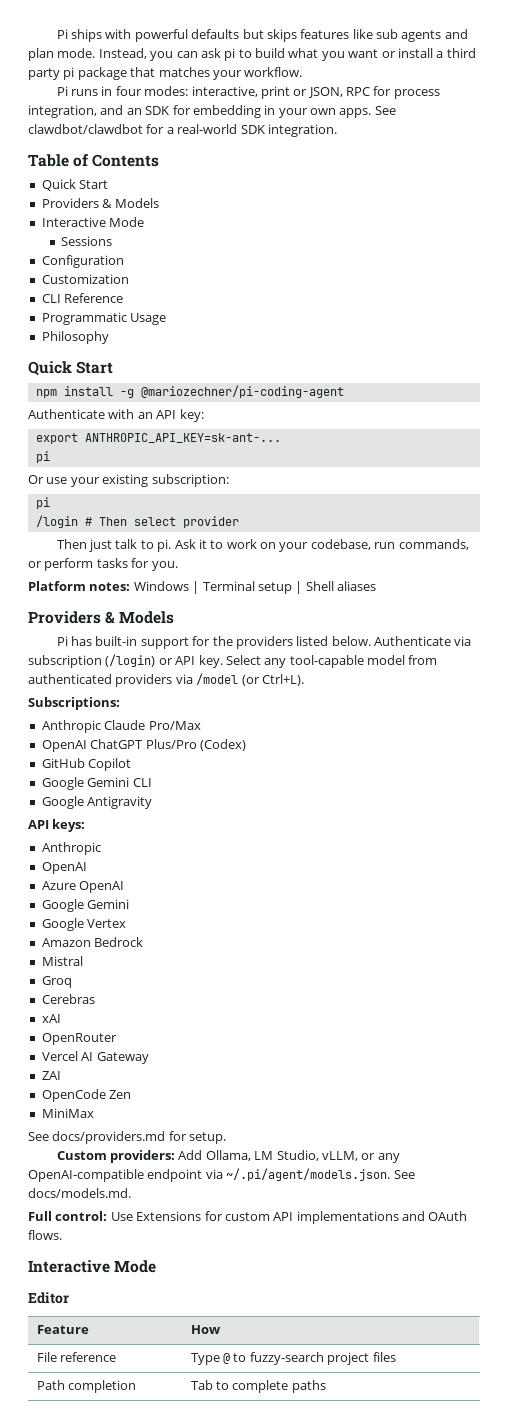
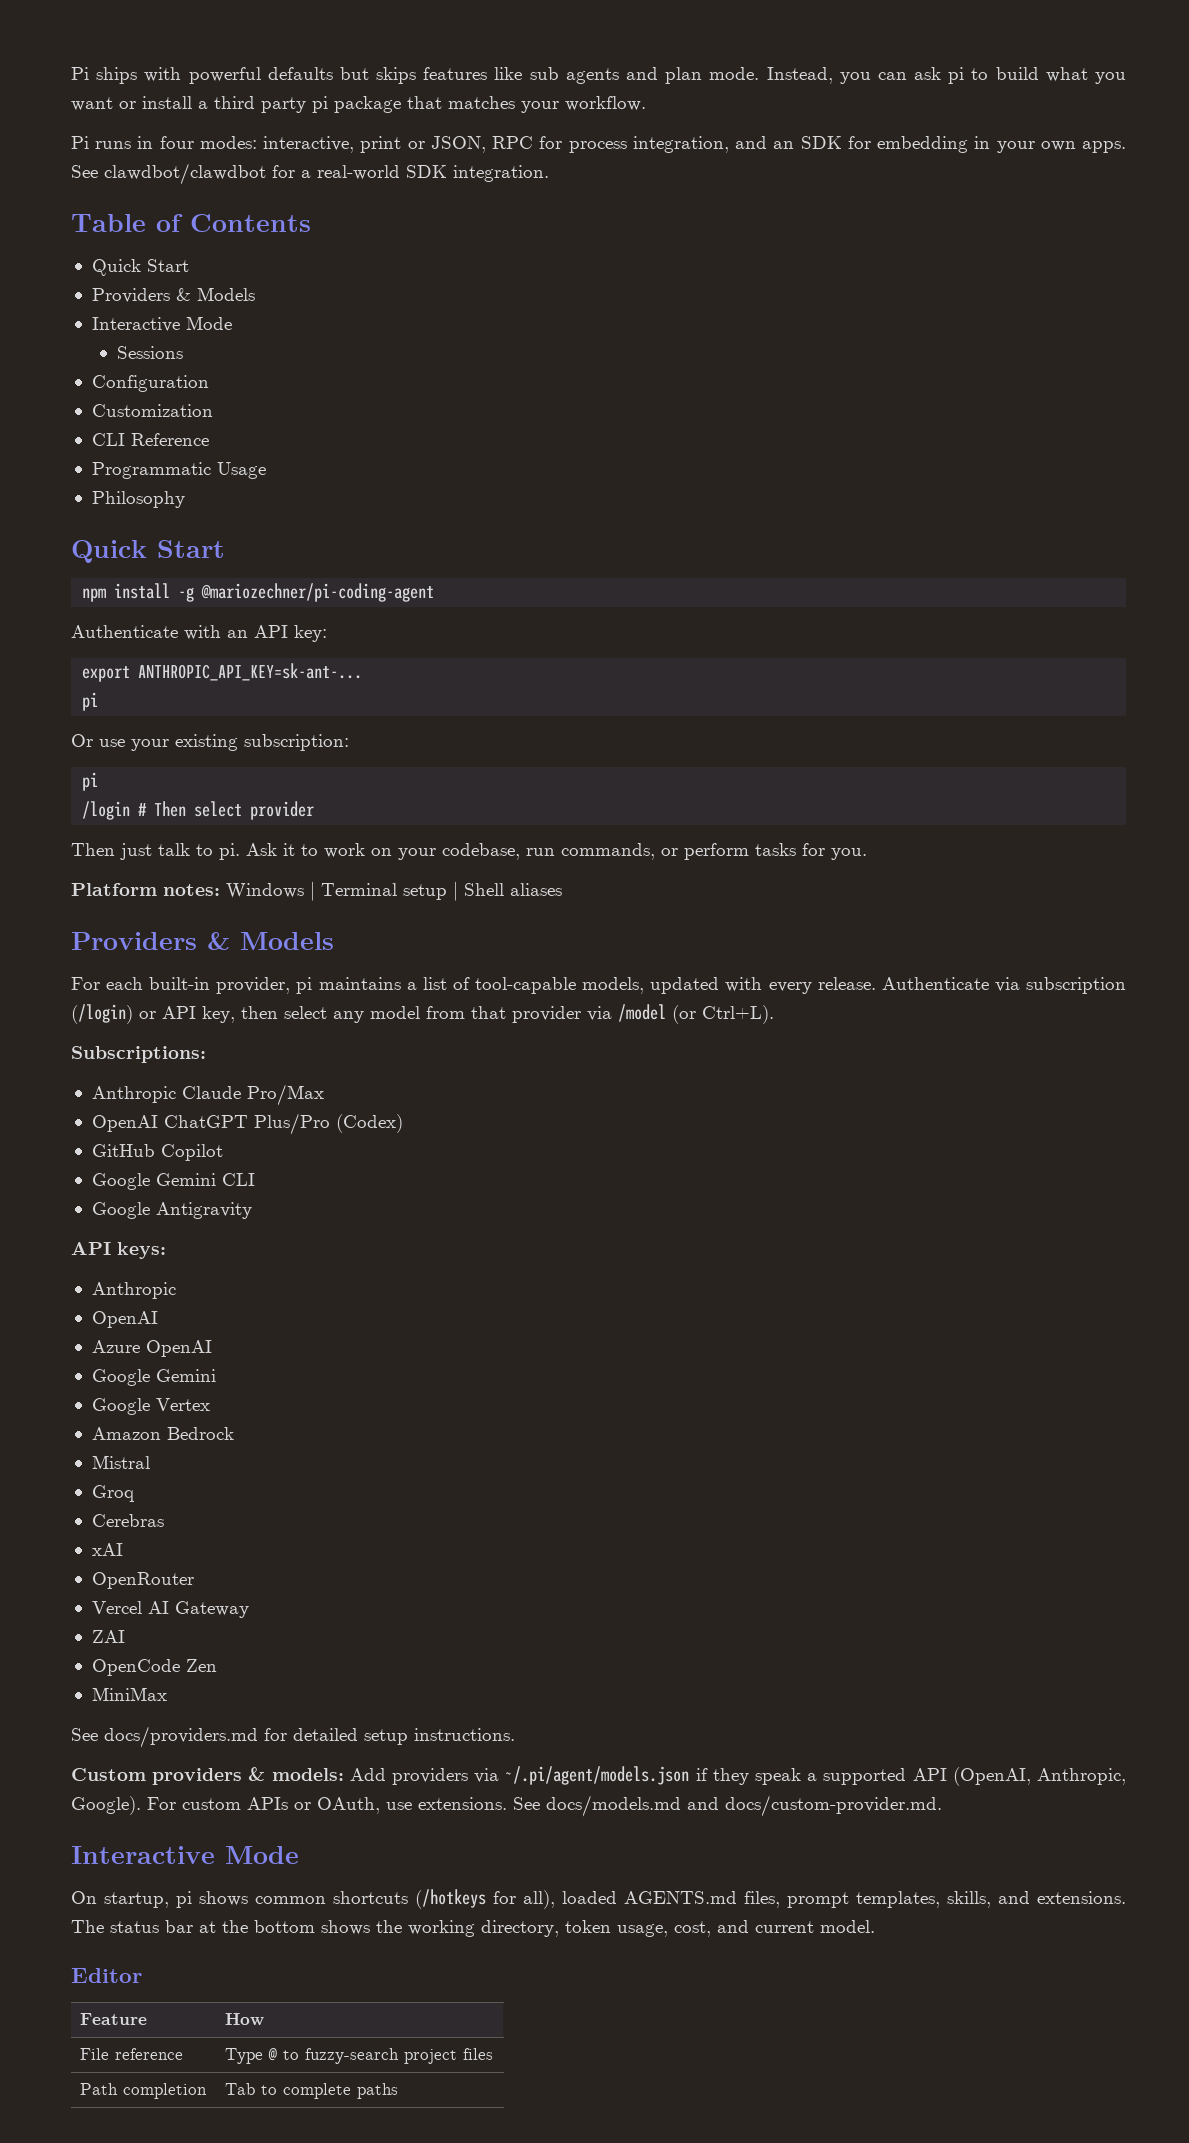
- Pi has built-in support for the providers listed below.
+ For each built-in provider, pi maintains a list of tool-capable models, updated with every release.
- Authenticate via subscription (/login) or API key. Select any tool-capable model from authenticated providers via /model (or Ctrl+L).
+ Authenticate via subscription (/login) or API key, then select any model from that provider via /model (or Ctrl+L).
- See docs/providers.md for setup.
- Custom providers: Add Ollama, LM Studio, vLLM, or any OpenAI-compatible endpoint via ~/.pi/agent/models.json. See docs/models.md.
- Full control: Use Extensions for custom API implementations and OAuth flows.
+ See docs/providers.md for detailed setup instructions.
+ Custom providers & models: Add providers via ~/.pi/agent/models.json if they speak a supported API (OpenAI, Anthropic, Google). For custom APIs or OAuth, use extensions. See docs/models.md and docs/custom-provider.md.
  Interactive Mode
+ On startup, pi shows common shortcuts (/hotkeys for all), loaded AGENTS.md files, prompt templates, skills, and extensions. The status bar at the bottom shows the working directory, token usage, cost, and current model.

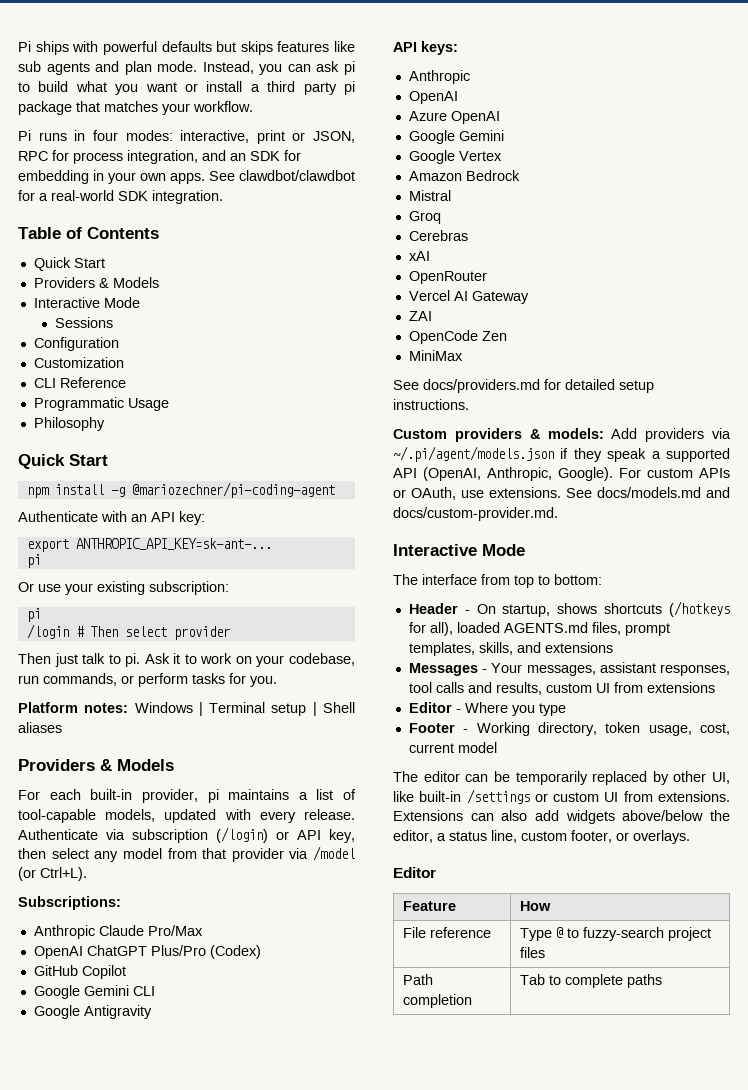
- On startup, pi shows common shortcuts (/hotkeys for all), loaded AGENTS.md files, prompt templates, skills, and extensions. The status bar at the bottom shows the working directory, token usage, cost, and current model.
+ The interface from top to bottom:
+ Header - On startup, shows shortcuts (/hotkeys for all), loaded AGENTS.md files, prompt templates, skills, and extensions
+ Messages - Your messages, assistant responses, tool calls and results, custom UI from extensions
+ Editor - Where you type
+ Footer - Working directory, token usage, cost, current model
+ The editor can be temporarily replaced by other UI, like built-in /settings or custom UI from extensions. Extensions can also add widgets above/below the editor, a status line, custom footer, or overlays.

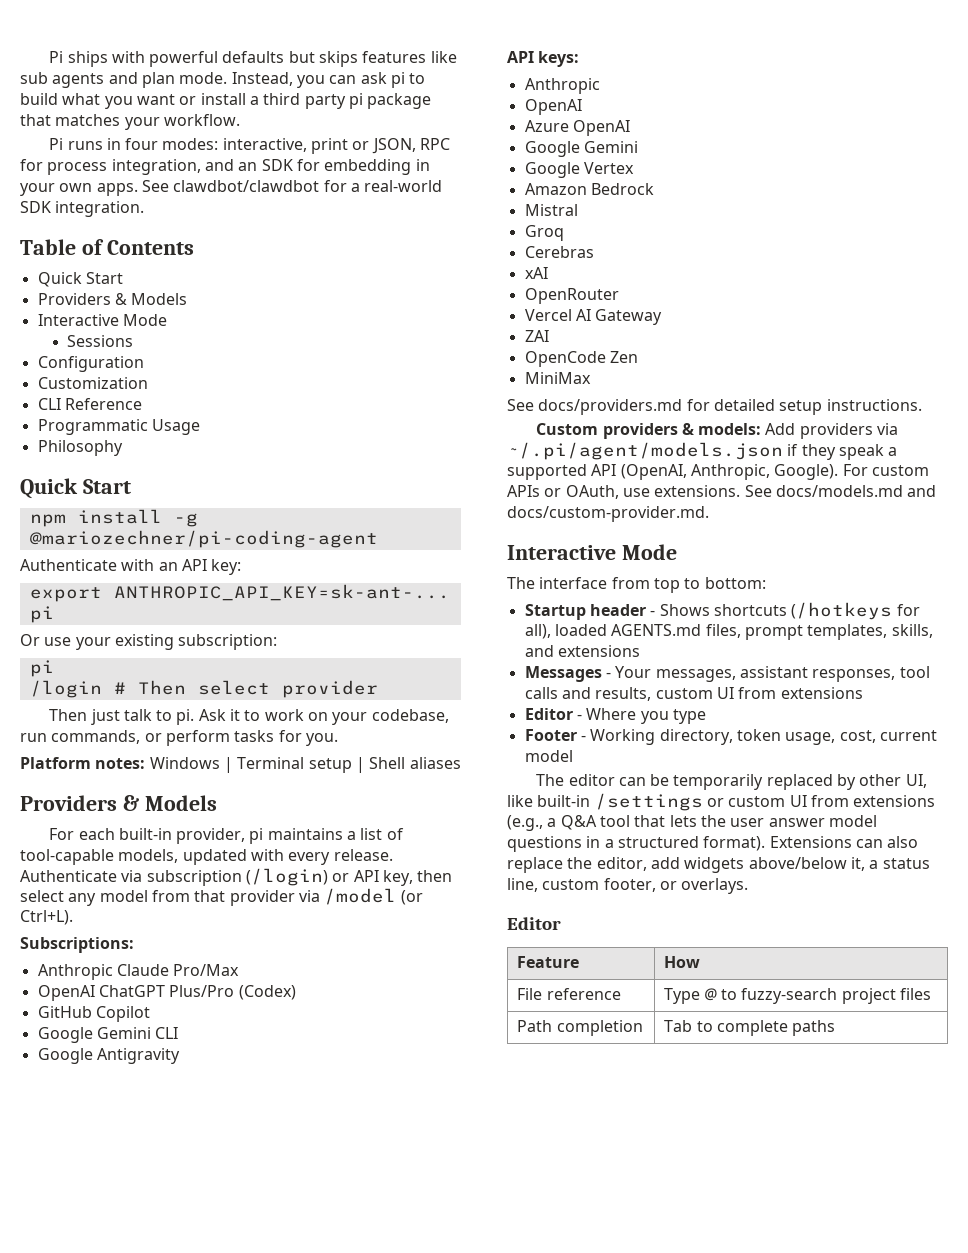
- Header - On startup, shows shortcuts (/hotkeys for all), loaded AGENTS.md files, prompt templates, skills, and extensions
+ Startup header - Shows shortcuts (/hotkeys for all), loaded AGENTS.md files, prompt templates, skills, and extensions
- The editor can be temporarily replaced by other UI, like built-in /settings or custom UI from extensions. Extensions can also add widgets above/below the editor, a status line, custom footer, or overlays.
+ The editor can be temporarily replaced by other UI, like built-in /settings or custom UI from extensions (e.g., a Q&A tool that lets the user answer model questions in a structured format). Extensions can also replace the editor, add widgets above/below it, a status line, custom footer, or overlays.

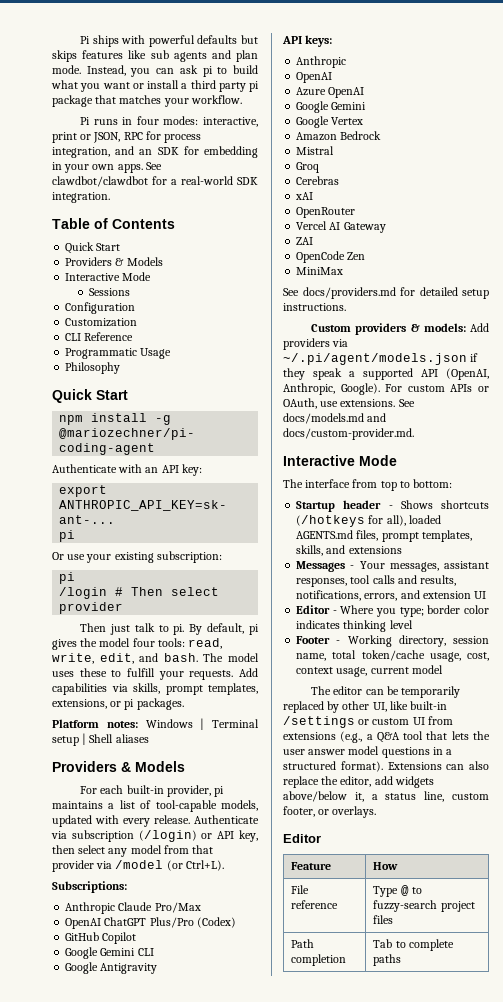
- Ask it to work on your codebase, run commands, or perform tasks for you.
+ By default, pi gives the model four tools: read, write, edit, and bash. The model uses these to fulfill your requests. Add capabilities via skills, prompt templates, extensions, or pi packages.
- Messages - Your messages, assistant responses, tool calls and results, custom UI from extensions
+ Messages - Your messages, assistant responses, tool calls and results, notifications, errors, and extension UI
- Editor - Where you type
- Footer - Working directory, token usage, cost, current model
+ Editor - Where you type; border color indicates thinking level
+ Footer - Working directory, session name, total token/cache usage, cost, context usage, current model

